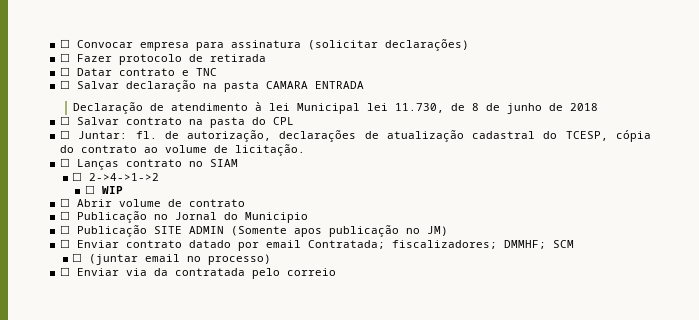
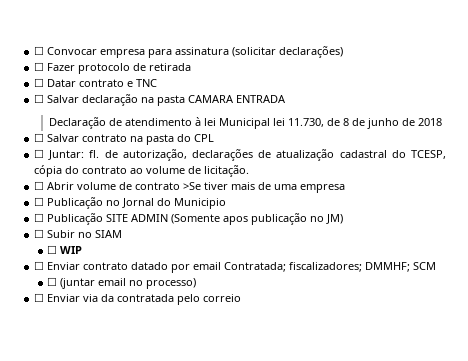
- ☐ Lanças contrato no SIAM
- ☐ 2->4->1->2
- ☐ WIP
- ☐ Abrir volume de contrato
+ ☐ Abrir volume de contrato >Se tiver mais de uma empresa
+ ☐ Subir no SIAM
+ ☐ WIP

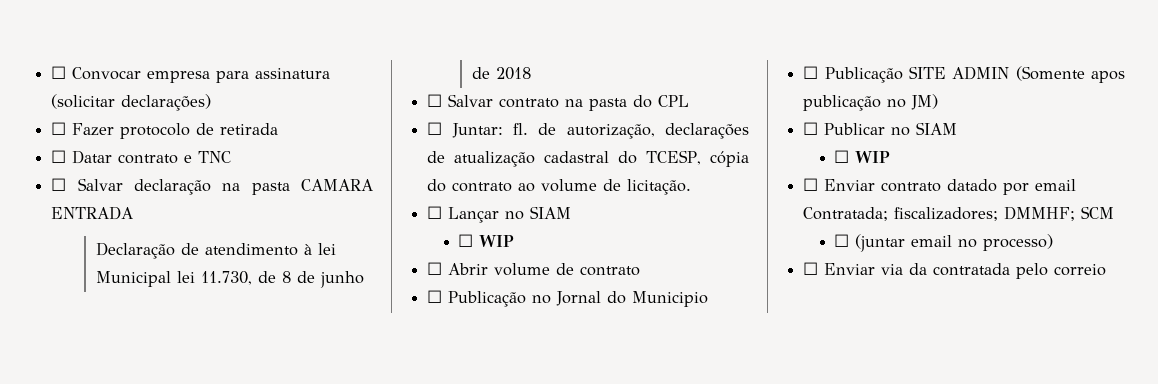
+ ☐ Lançar no SIAM
+ ☐ WIP
- ☐ Abrir volume de contrato >Se tiver mais de uma empresa
+ ☐ Abrir volume de contrato
- ☐ Subir no SIAM
+ ☐ Publicar no SIAM

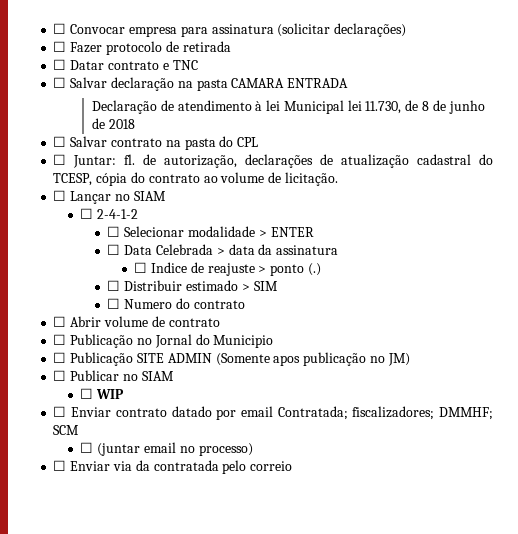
  ☐ Lançar no SIAM
- ☐ WIP
+ ☐ 2-4-1-2
+ ☐ Selecionar modalidade > ENTER
+ ☐ Data Celebrada > data da assinatura
+ ☐ Indice de reajuste > ponto (.)
+ ☐ Distribuir estimado > SIM
+ ☐ Numero do contrato

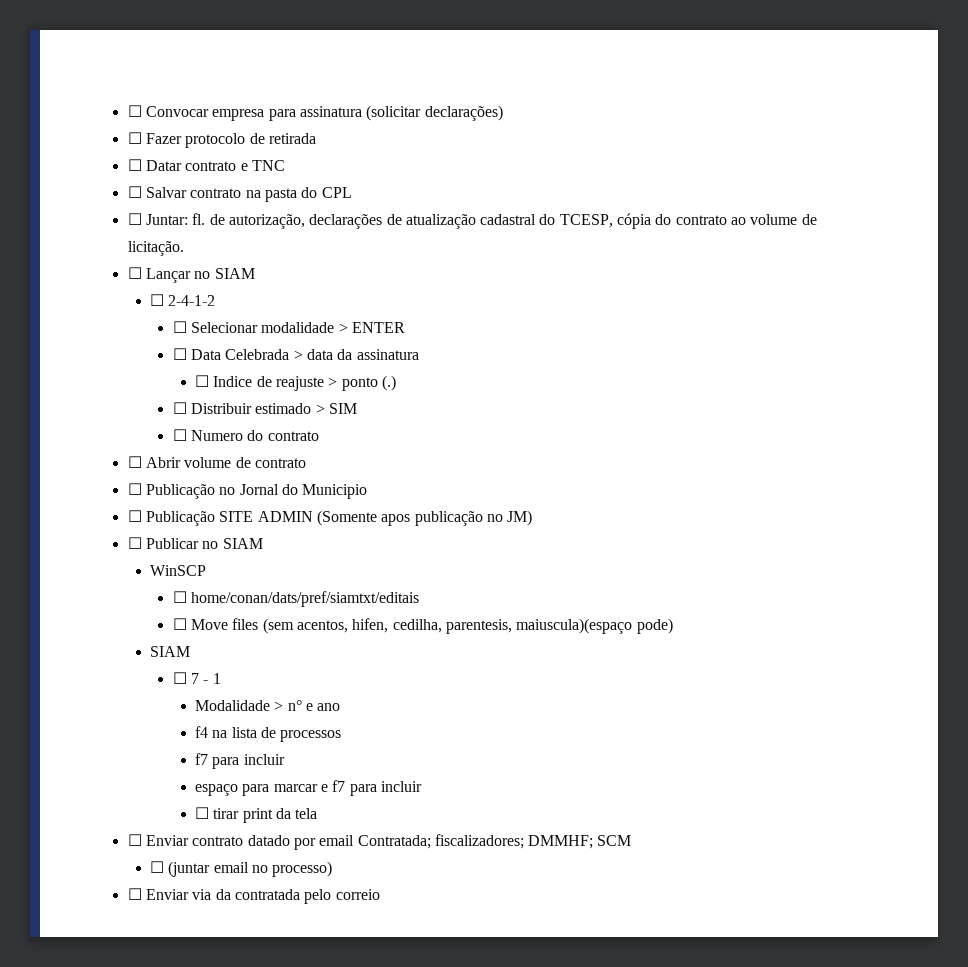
- ☐ Salvar declaração na pasta CAMARA ENTRADA
- Declaração de atendimento à lei Municipal lei 11.730, de 8 de junho de 2018
- ☐ WIP
+ WinSCP
+ ☐ home/conan/dats/pref/siamtxt/editais
+ ☐ Move files (sem acentos, hifen, cedilha, parentesis, maiuscula)(espaço pode)
+ SIAM
+ ☐ 7 - 1
+ Modalidade > n° e ano
+ f4 na lista de processos
+ f7 para incluir
+ espaço para marcar e f7 para incluir
+ ☐ tirar print da tela

